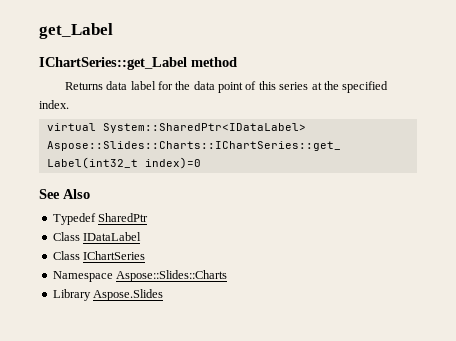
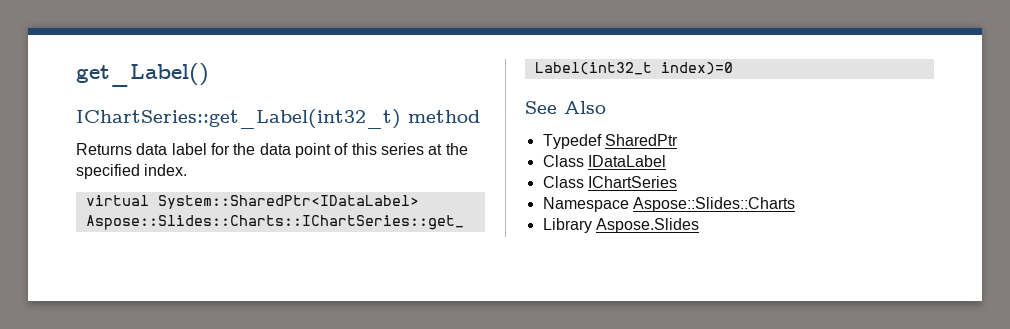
- get_Label
- IChartSeries::get_Label method
+ get_Label()
+ IChartSeries::get_Label(int32_t) method

